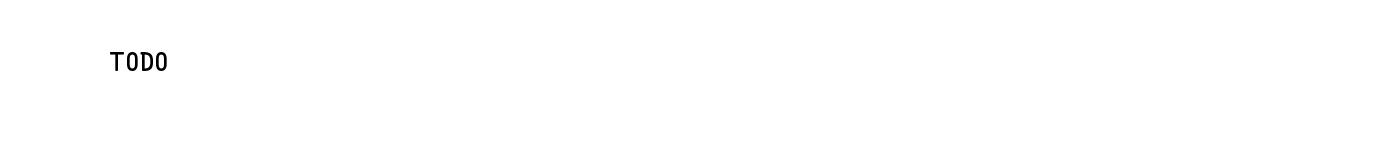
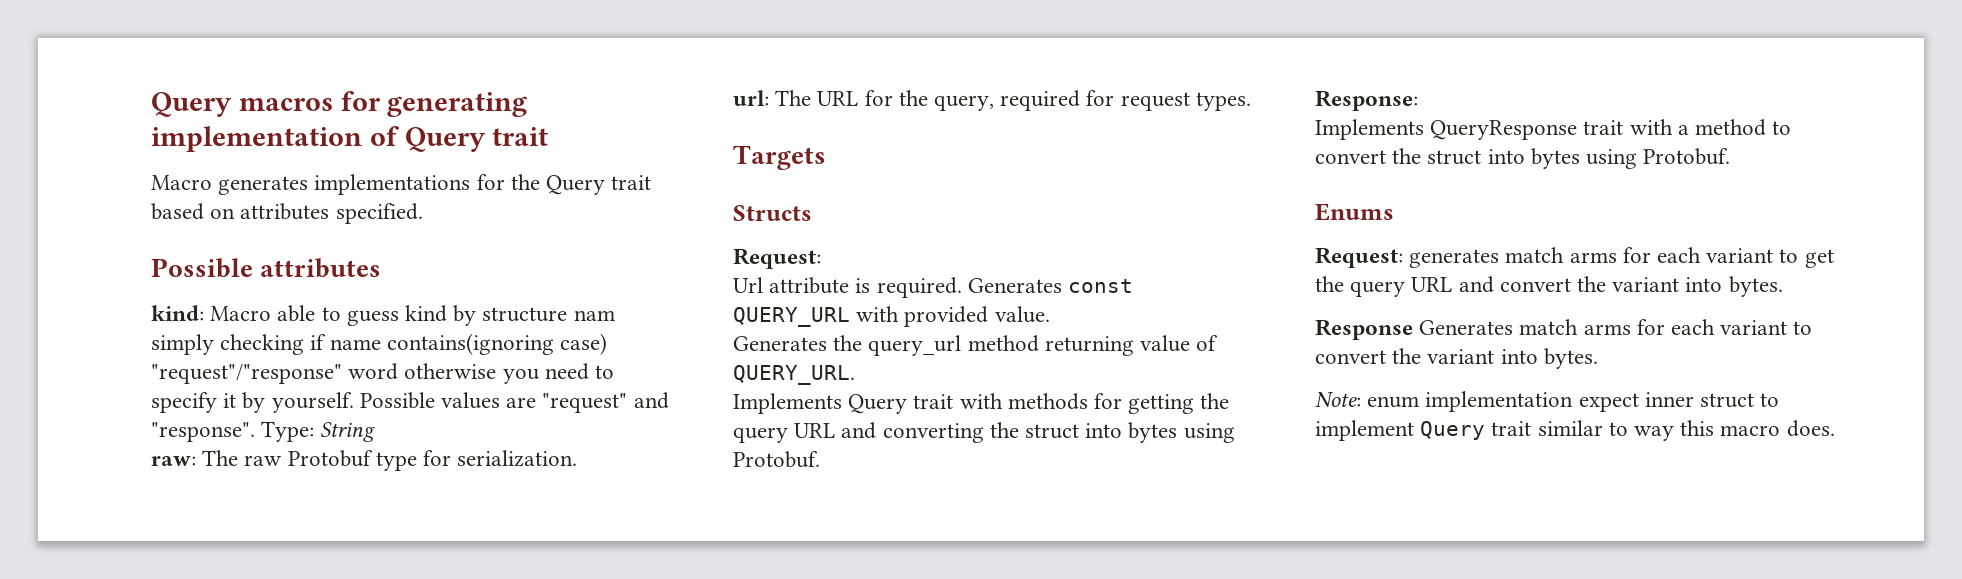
- TODO
+ Query macros for generating implementation of Query trait
+ Macro generates implementations for the Query trait based on attributes specified.
+ Possible attributes
+ kind: Macro able to guess kind by structure nam simply checking if name contains(ignoring case) "request"/"response" word otherwise you need to specify it by yourself. Possible values are "request" and "response". Type: String
+ raw: The raw Protobuf type for serialization.
+ url: The URL for the query, required for request types.
+ Targets
+ Structs
+ Request:
+ Url attribute is required. Generates const QUERY_URL with provided value.
+ Generates the query_url method returning value of QUERY_URL.
+ Implements Query trait with methods for getting the query URL and converting the struct into bytes using Protobuf.
+ Response:
+ Implements QueryResponse trait with a method to convert the struct into bytes using Protobuf.
+ Enums
+ Request: generates match arms for each variant to get the query URL and convert the variant into bytes.
+ Response Generates match arms for each variant to convert the variant into bytes.
+ Note: enum implementation expect inner struct to implement Query trait similar to way this macro does.

